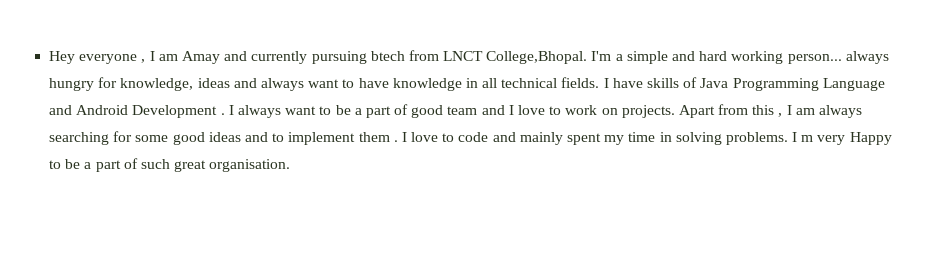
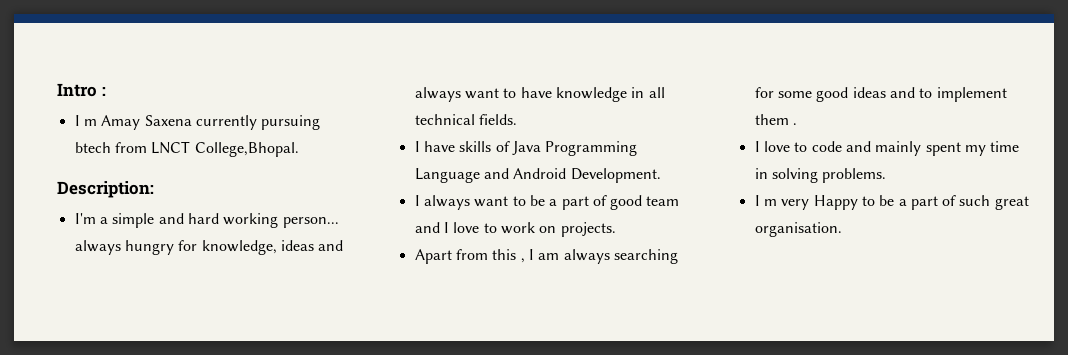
- Hey everyone , I am Amay and currently pursuing btech from LNCT College,Bhopal. I'm a simple and hard working person... always hungry for knowledge, ideas and always want to have knowledge in all technical fields. I have skills of Java Programming Language and Android Development . I always want to be a part of good team and I love to work on projects. Apart from this , I am always searching for some good ideas and to implement them . I love to code and mainly spent my time in solving problems. I m very Happy to be a part of such great organisation.
+ Intro :
+ I m Amay Saxena currently pursuing btech from LNCT College,Bhopal.
+ Description:
+ I'm a simple and hard working person... always hungry for knowledge, ideas and always want to have knowledge in all technical fields.
+ I have skills of Java Programming Language and Android Development.
+ I always want to be a part of good team and I love to work on projects.
+ Apart from this , I am always searching for some good ideas and to implement them .
+ I love to code and mainly spent my time in solving problems.
+ I m very Happy to be a part of such great organisation.

